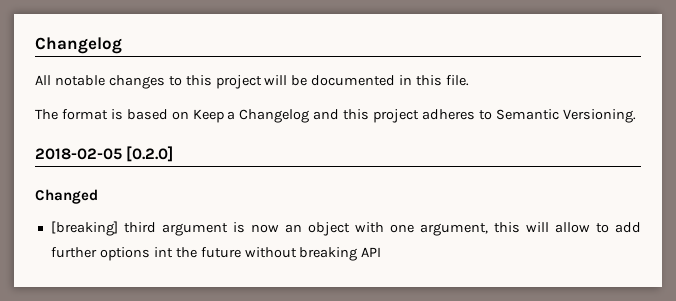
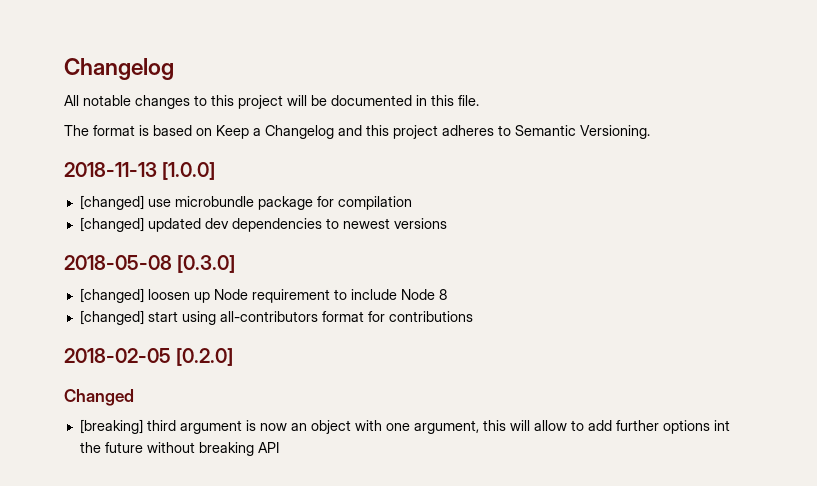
+ 2018-11-13 [1.0.0]
+ [changed] use microbundle package for compilation
+ [changed] updated dev dependencies to newest versions
+ 2018-05-08 [0.3.0]
+ [changed] loosen up Node requirement to include Node 8
+ [changed] start using all-contributors format for contributions

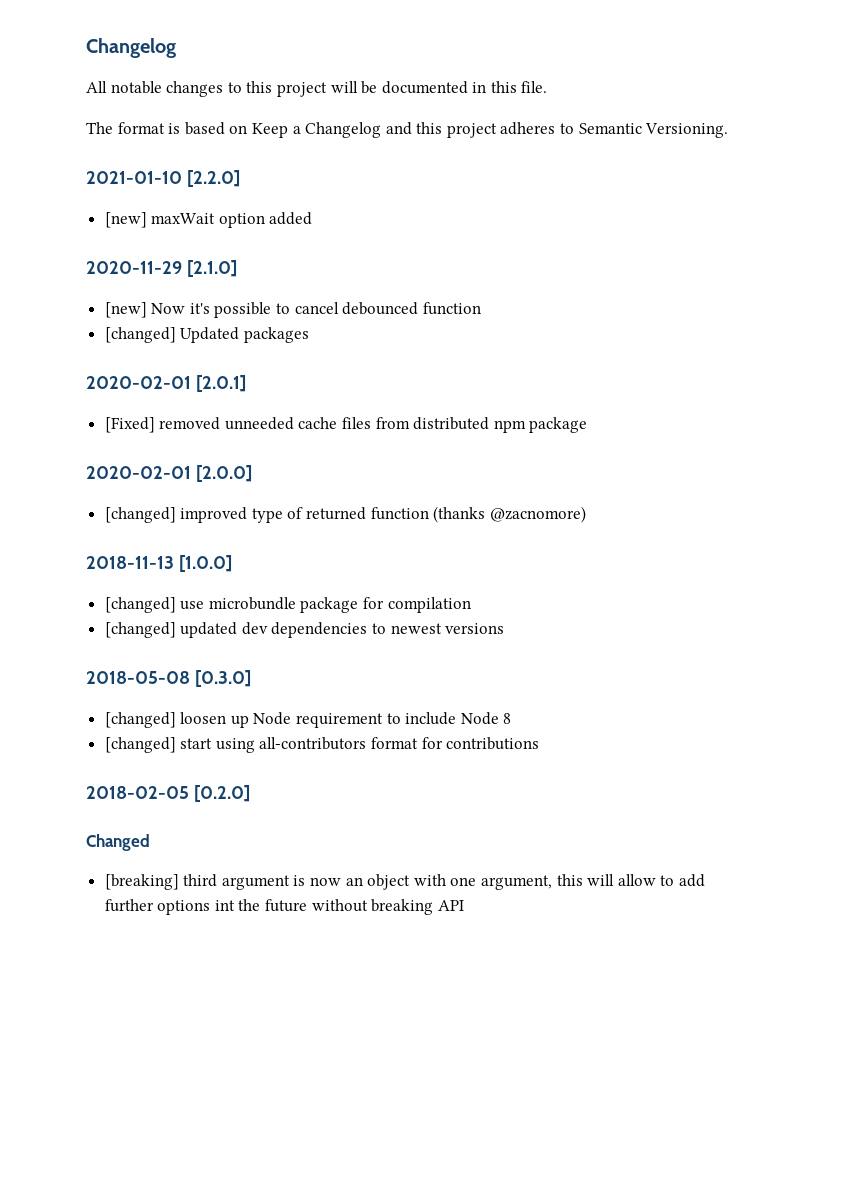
+ 2021-01-10 [2.2.0]
+ [new] maxWait option added
+ 2020-11-29 [2.1.0]
+ [new] Now it's possible to cancel debounced function
+ [changed] Updated packages
+ 2020-02-01 [2.0.1]
+ [Fixed] removed unneeded cache files from distributed npm package
+ 2020-02-01 [2.0.0]
+ [changed] improved type of returned function (thanks @zacnomore)

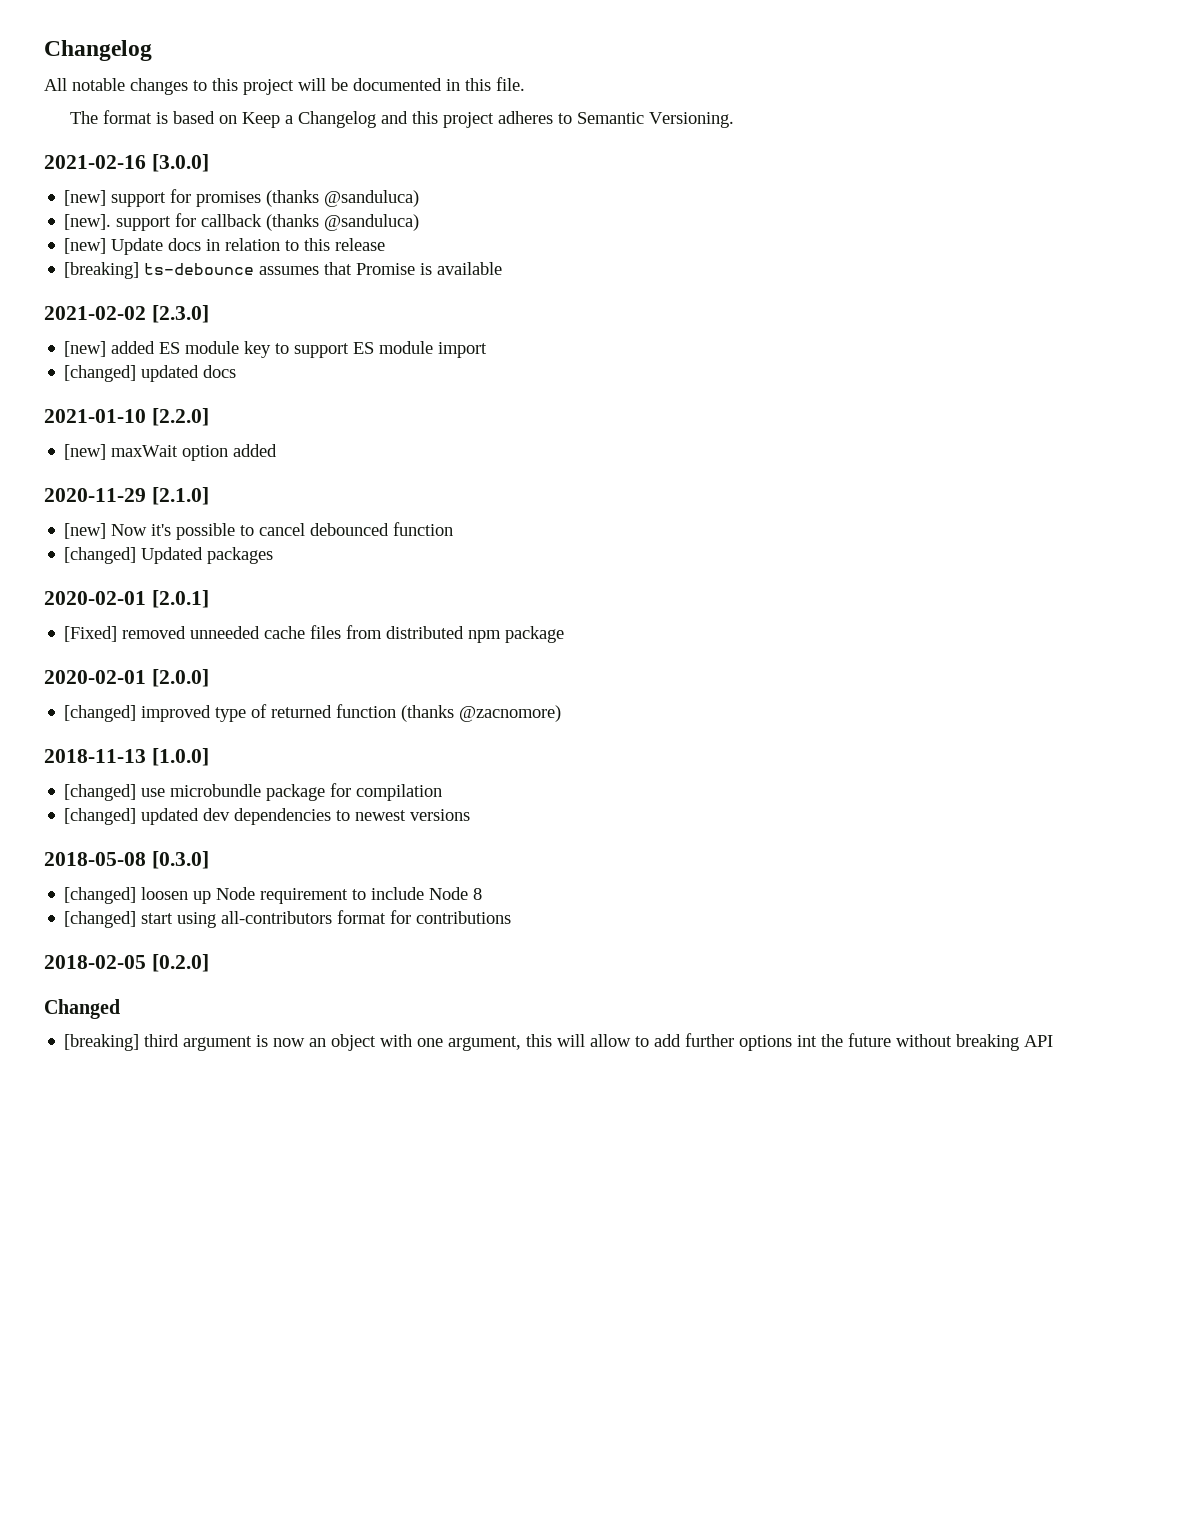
+ 2021-02-16 [3.0.0]
+ [new] support for promises (thanks @sanduluca)
+ [new]. support for callback (thanks @sanduluca)
+ [new] Update docs in relation to this release
+ [breaking] ts-debounce assumes that Promise is available
+ 2021-02-02 [2.3.0]
+ [new] added ES module key to support ES module import
+ [changed] updated docs

